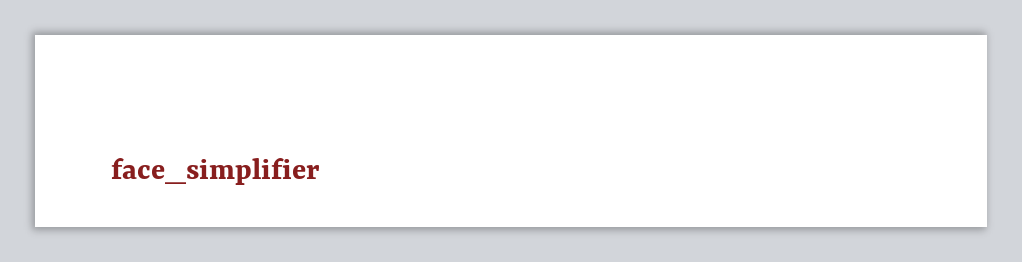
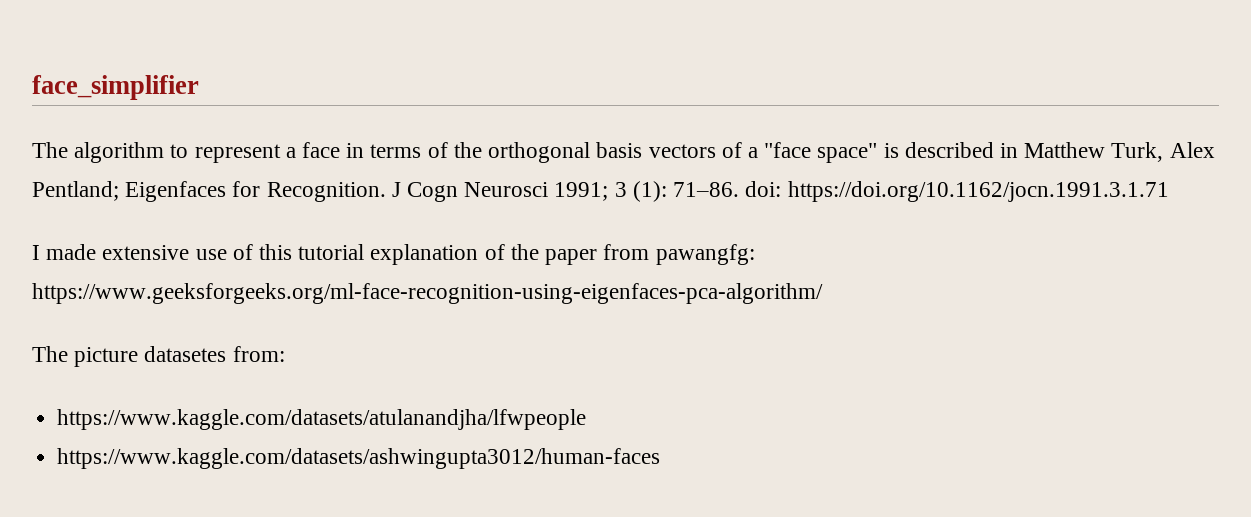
+ The algorithm to represent a face in terms of the orthogonal basis vectors of a "face space" is described in Matthew Turk, Alex Pentland; Eigenfaces for Recognition. J Cogn Neurosci 1991; 3 (1): 71–86. doi: https://doi.org/10.1162/jocn.1991.3.1.71
+ I made extensive use of this tutorial explanation of the paper from pawangfg: https://www.geeksforgeeks.org/ml-face-recognition-using-eigenfaces-pca-algorithm/
+ The picture datasetes from:
+ https://www.kaggle.com/datasets/atulanandjha/lfwpeople
+ https://www.kaggle.com/datasets/ashwingupta3012/human-faces

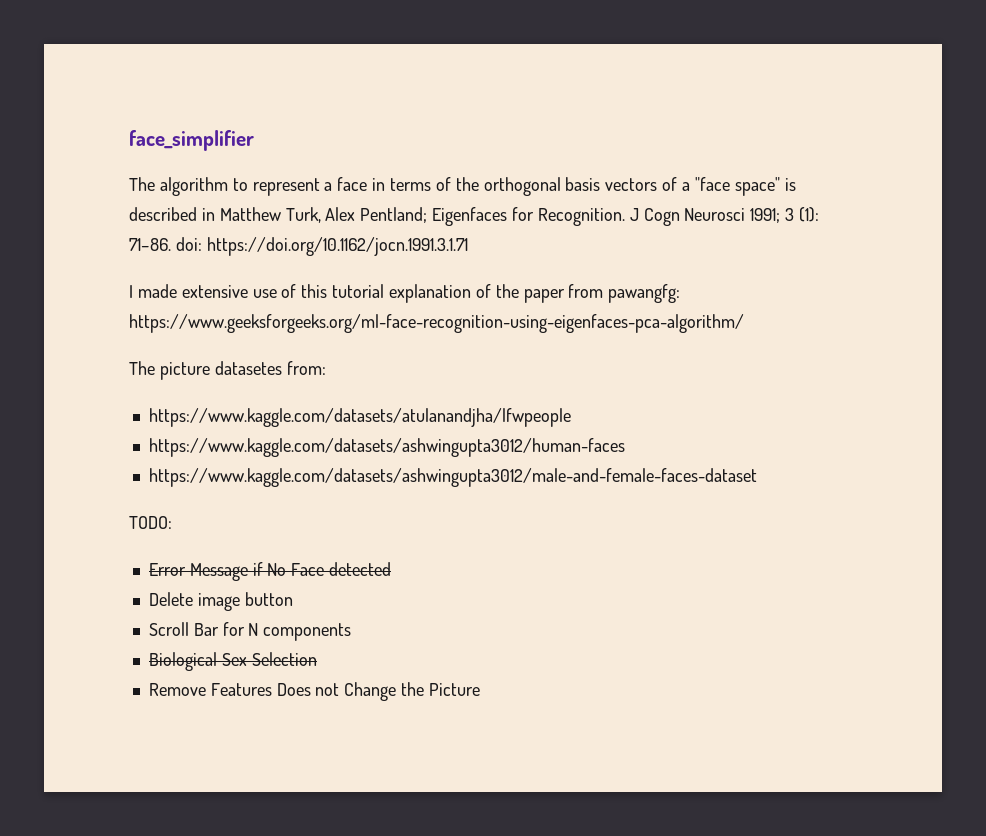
+ https://www.kaggle.com/datasets/ashwingupta3012/male-and-female-faces-dataset
+ TODO:
+ Error Message if No Face detected
+ Delete image button
+ Scroll Bar for N components
+ Biological Sex Selection
+ Remove Features Does not Change the Picture

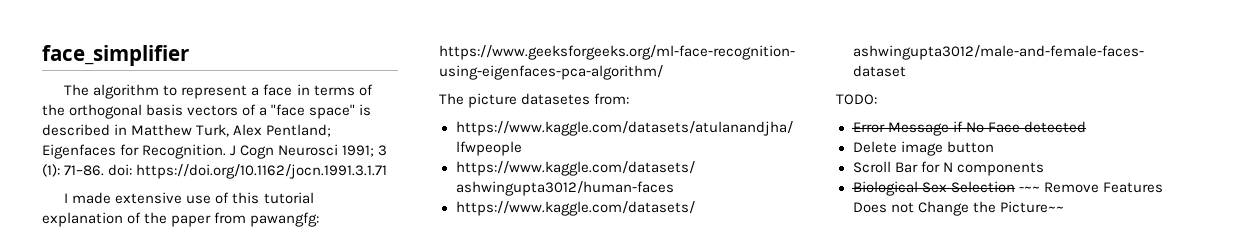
- Biological Sex Selection
- Remove Features Does not Change the Picture
+ Biological Sex Selection -~~ Remove Features Does not Change the Picture~~

